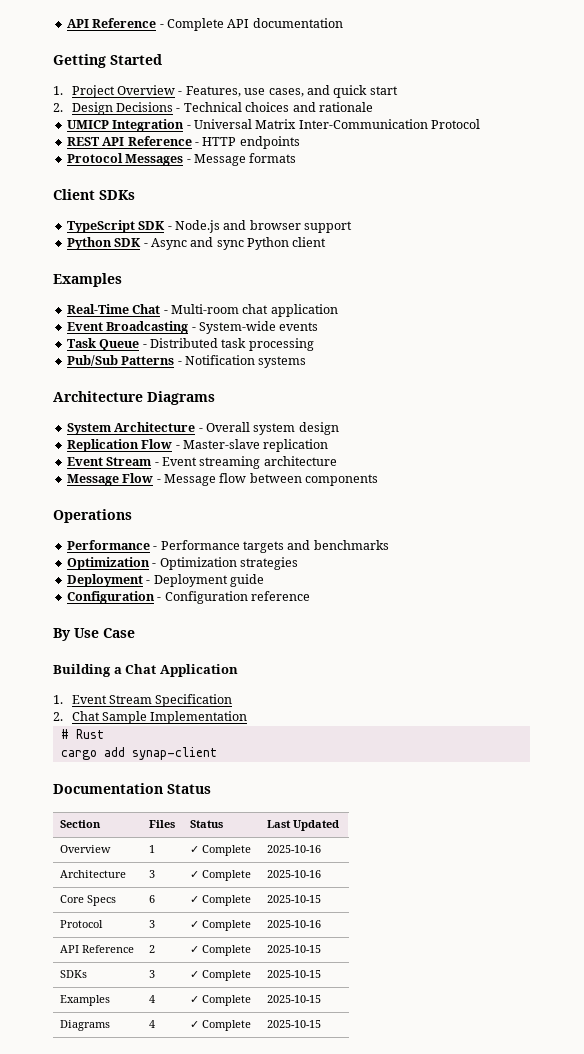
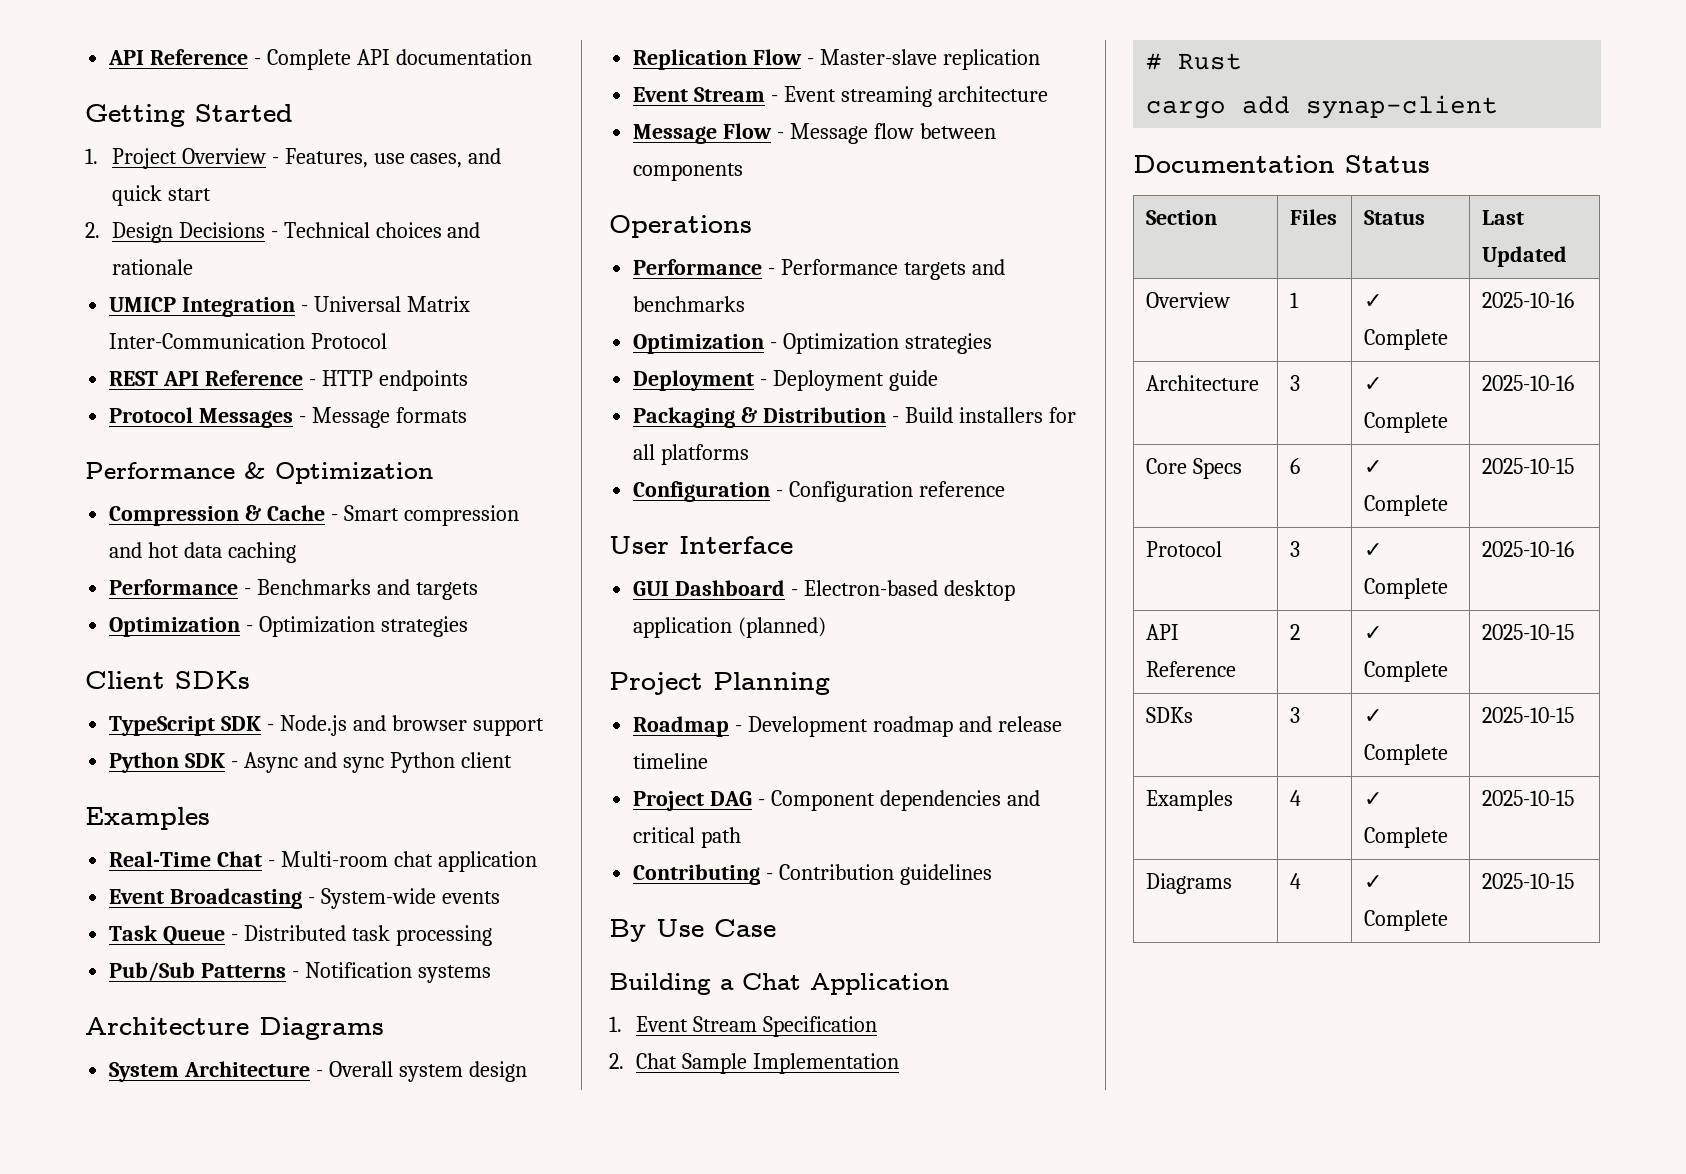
+ Performance & Optimization
+ Compression & Cache - Smart compression and hot data caching
+ Performance - Benchmarks and targets
+ Optimization - Optimization strategies
+ Packaging & Distribution - Build installers for all platforms
  Configuration - Configuration reference
+ User Interface
+ GUI Dashboard - Electron-based desktop application (planned)
+ Project Planning
+ Roadmap - Development roadmap and release timeline
+ Project DAG - Component dependencies and critical path
+ Contributing - Contribution guidelines

